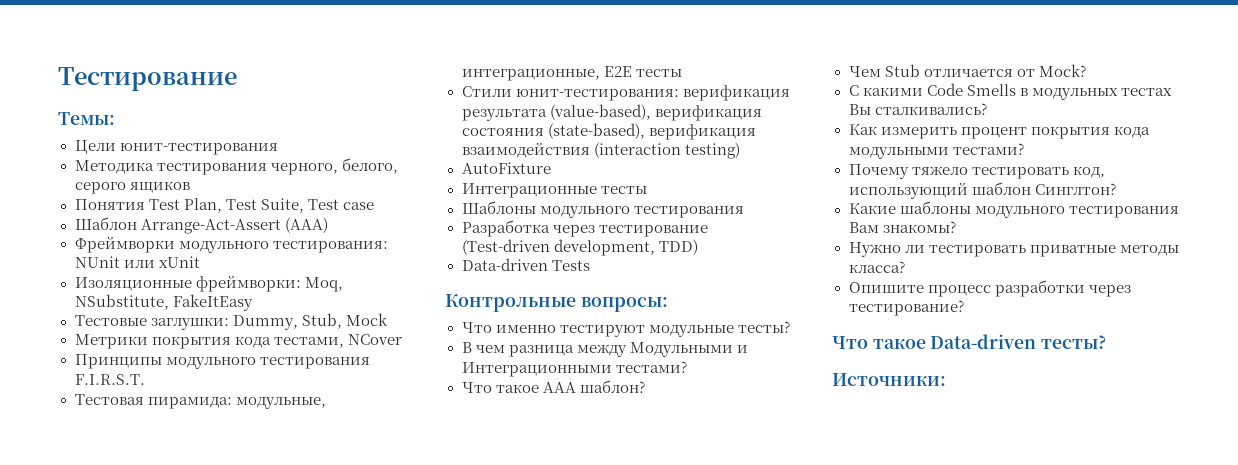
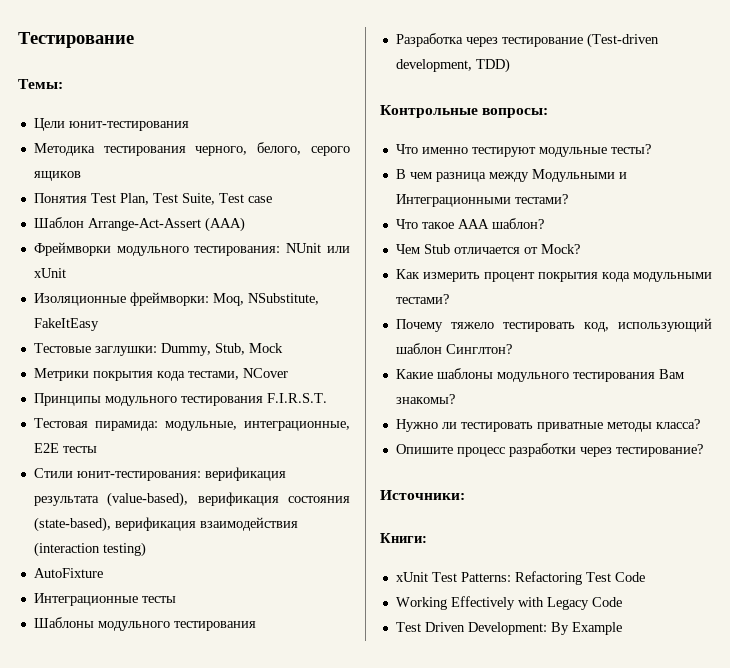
- Data-driven Tests
- C какими Code Smells в модульных тестах Вы сталкивались?
- Что такое Data-driven тесты?
  Источники:
+ Книги:
+ xUnit Test Patterns: Refactoring Test Code
+ Working Effectively with Legacy Code
+ Test Driven Development: By Example

